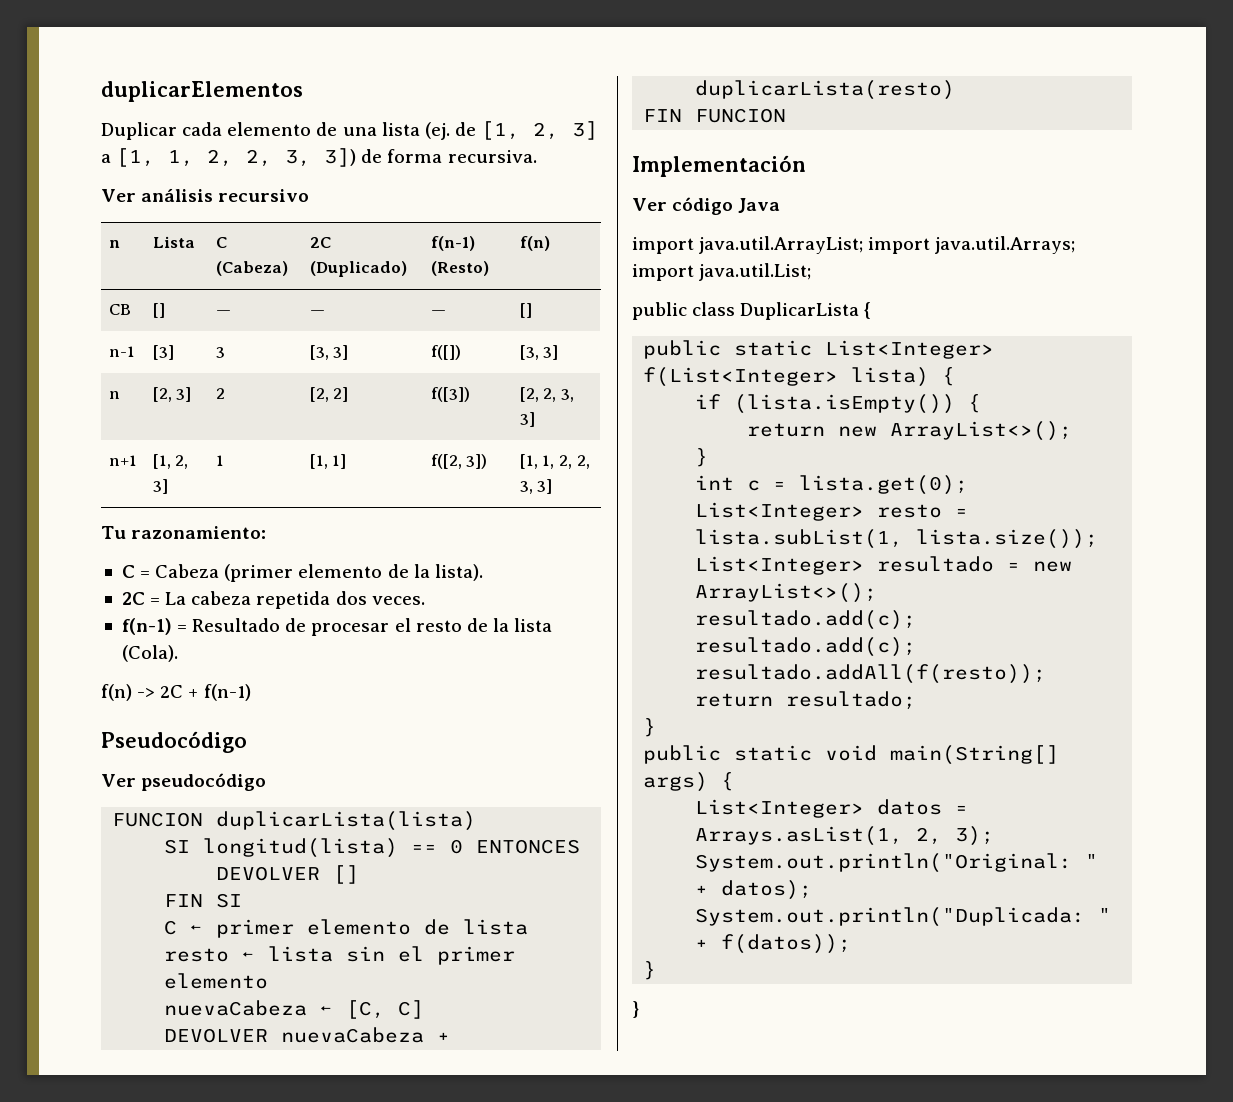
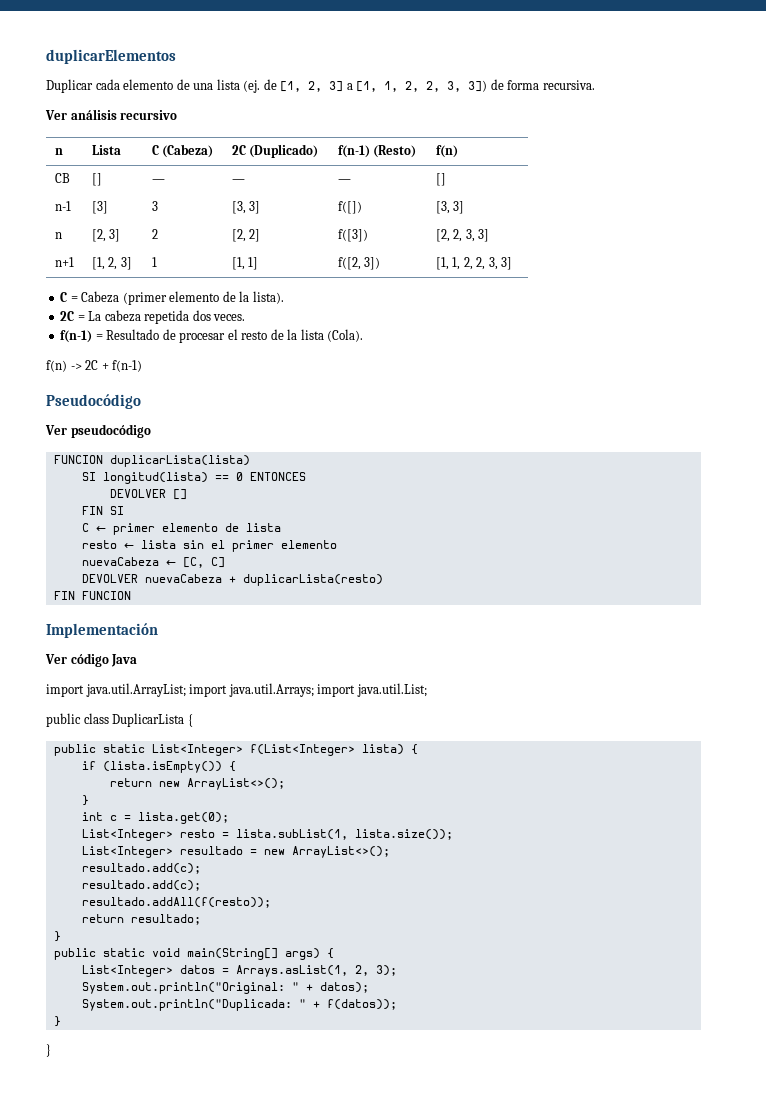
- Tu razonamiento:

